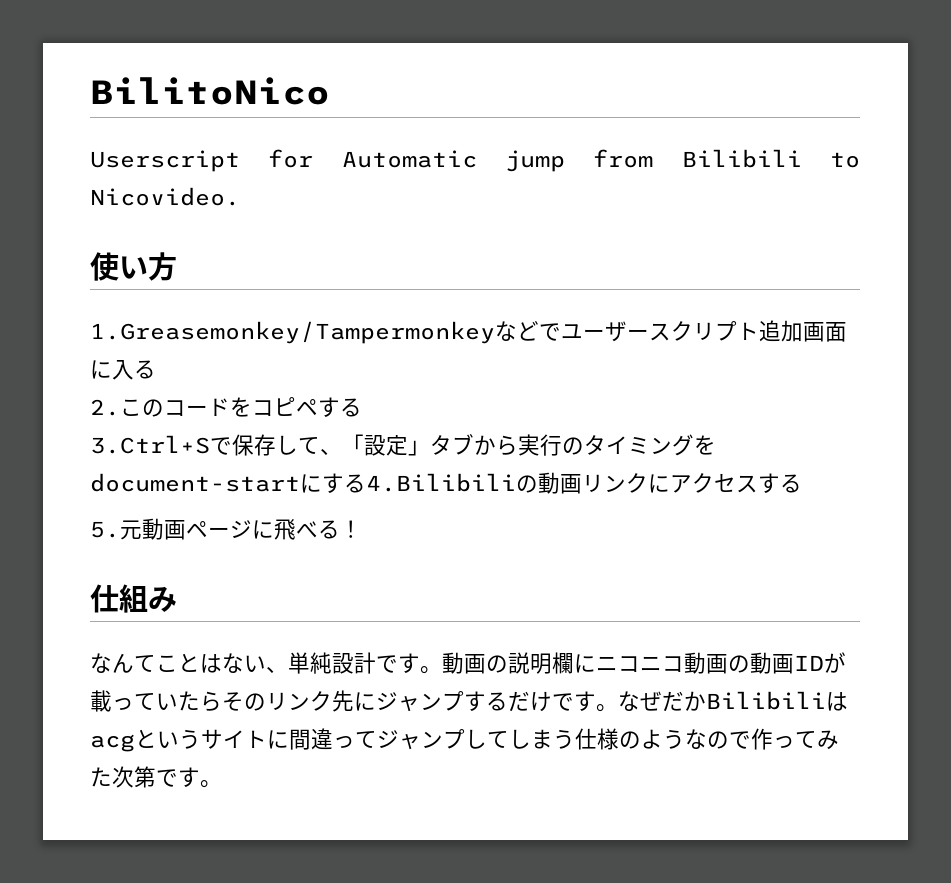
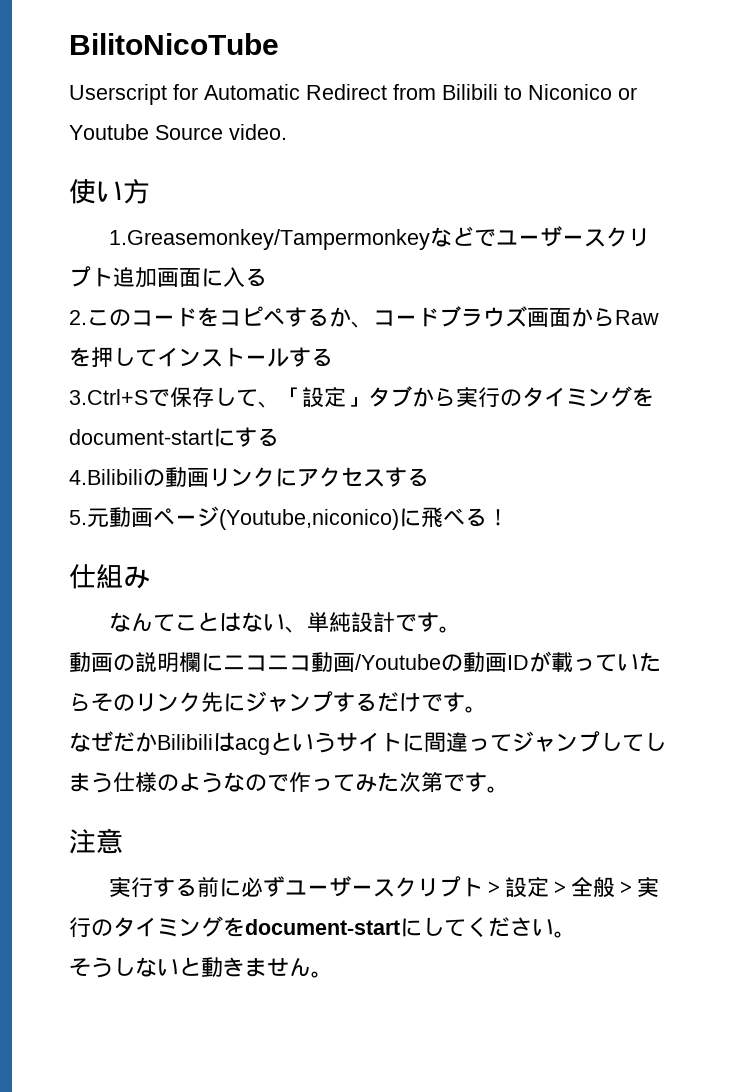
- BilitoNico
+ BilitoNicoTube
- Userscript for Automatic jump from Bilibili to Nicovideo.
+ Userscript for Automatic Redirect from Bilibili to Niconico or Youtube Source video.
- 2.このコードをコピペする
+ 2.このコードをコピペするか、コードブラウズ画面からRawを押してインストールする
- 3.Ctrl+Sで保存して、「設定」タブから実行のタイミングをdocument-startにする4.Bilibiliの動画リンクにアクセスする
+ 3.Ctrl+Sで保存して、「設定」タブから実行のタイミングをdocument-startにする
+ 4.Bilibiliの動画リンクにアクセスする
- 5.元動画ページに飛べる！
+ 5.元動画ページ(Youtube,niconico)に飛べる！
- なんてことはない、単純設計です。動画の説明欄にニコニコ動画の動画IDが載っていたらそのリンク先にジャンプするだけです。なぜだかBilibiliはacgというサイトに間違ってジャンプしてしまう仕様のようなので作ってみた次第です。
+ なんてことはない、単純設計です。
+ 動画の説明欄にニコニコ動画/Youtubeの動画IDが載っていたらそのリンク先にジャンプするだけです。
+ なぜだかBilibiliはacgというサイトに間違ってジャンプしてしまう仕様のようなので作ってみた次第です。
+ 注意
+ 実行する前に必ずユーザースクリプト＞設定＞全般＞実行のタイミングをdocument-startにしてください。
+ そうしないと動きません。

